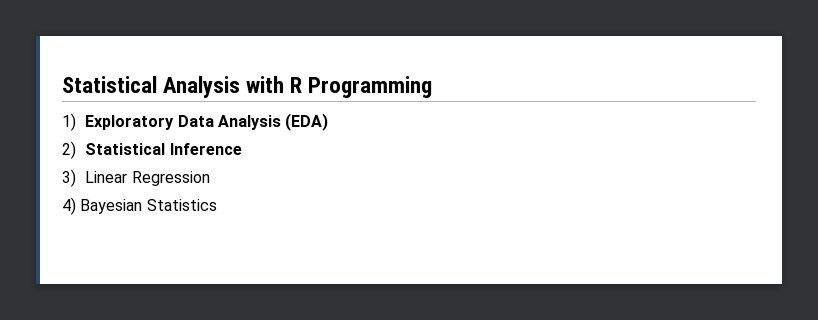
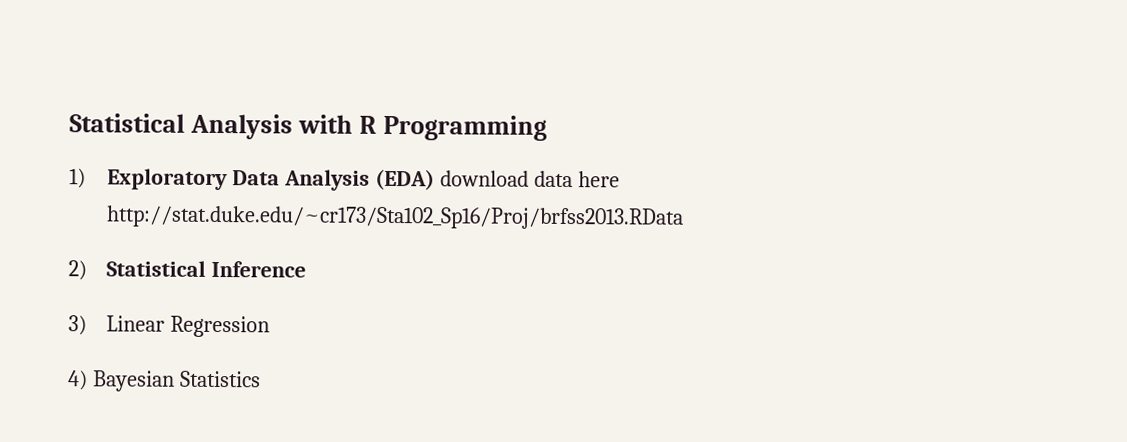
- 1) Exploratory Data Analysis (EDA)
+ 1) Exploratory Data Analysis (EDA) download data here http://stat.duke.edu/~cr173/Sta102_Sp16/Proj/brfss2013.RData

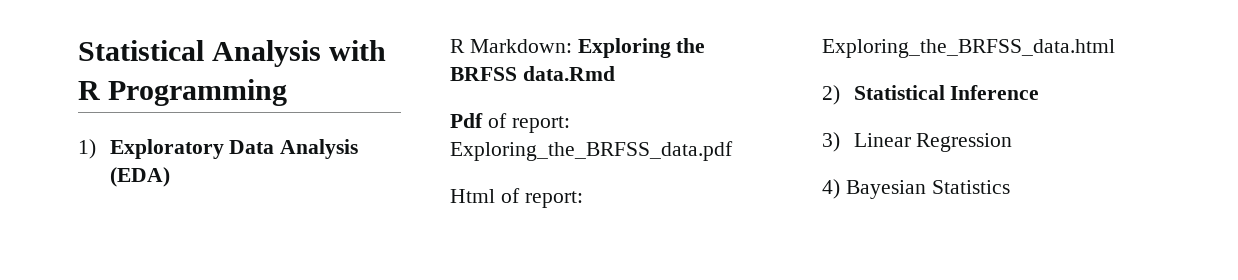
- 1) Exploratory Data Analysis (EDA) download data here http://stat.duke.edu/~cr173/Sta102_Sp16/Proj/brfss2013.RData
+ 1) Exploratory Data Analysis (EDA)
+ R Markdown: Exploring the BRFSS data.Rmd
+ Pdf of report: Exploring_the_BRFSS_data.pdf
+ Html of report: Exploring_the_BRFSS_data.html

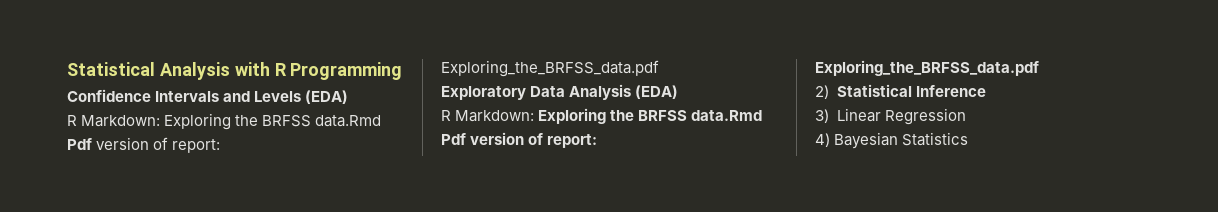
- 1) Exploratory Data Analysis (EDA)
+ Confidence Intervals and Levels (EDA)
  R Markdown: Exploring the BRFSS data.Rmd
- Pdf of report: Exploring_the_BRFSS_data.pdf
- Html of report: Exploring_the_BRFSS_data.html
+ Pdf version of report: Exploring_the_BRFSS_data.pdf
+ Exploratory Data Analysis (EDA)
+ R Markdown: Exploring the BRFSS data.Rmd
+ Pdf version of report: Exploring_the_BRFSS_data.pdf

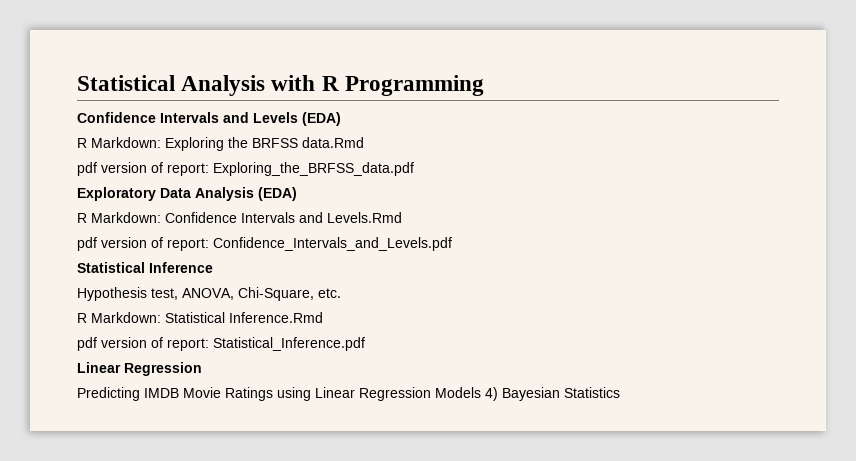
  Confidence Intervals and Levels (EDA)
  R Markdown: Exploring the BRFSS data.Rmd
- Pdf version of report: Exploring_the_BRFSS_data.pdf
+ pdf version of report: Exploring_the_BRFSS_data.pdf
  Exploratory Data Analysis (EDA)
- R Markdown: Exploring the BRFSS data.Rmd
- Pdf version of report: Exploring_the_BRFSS_data.pdf
- 2) Statistical Inference
+ R Markdown: Confidence Intervals and Levels.Rmd
+ pdf version of report: Confidence_Intervals_and_Levels.pdf
+ Statistical Inference
- 3) Linear Regression
- 4) Bayesian Statistics
+ Hypothesis test, ANOVA, Chi-Square, etc.
+ R Markdown: Statistical Inference.Rmd
+ pdf version of report: Statistical_Inference.pdf
+ Linear Regression
+ Predicting IMDB Movie Ratings using Linear Regression Models 4) Bayesian Statistics

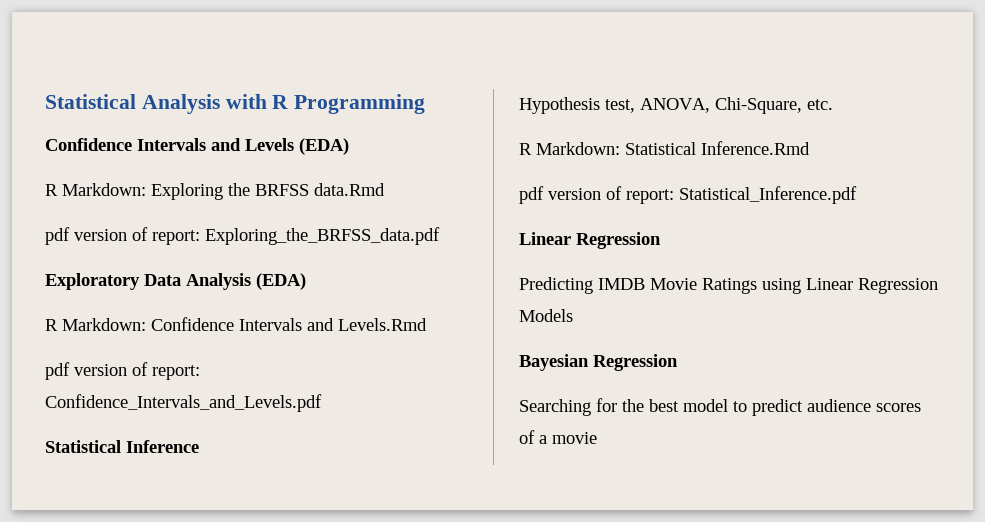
- Predicting IMDB Movie Ratings using Linear Regression Models 4) Bayesian Statistics
+ Predicting IMDB Movie Ratings using Linear Regression Models
+ Bayesian Regression
+ Searching for the best model to predict audience scores of a movie

